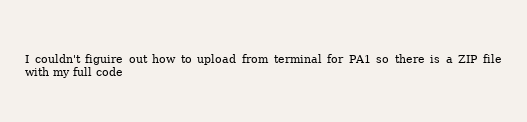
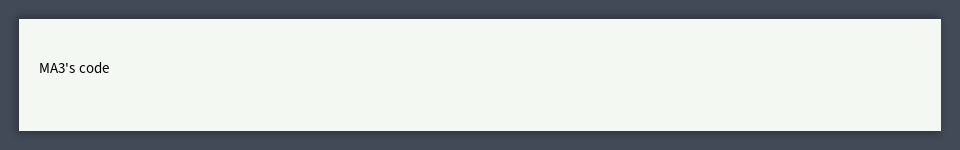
- I couldn't figuire out how to upload from terminal for PA1 so there is a ZIP file with my full code
+ MA3's code

